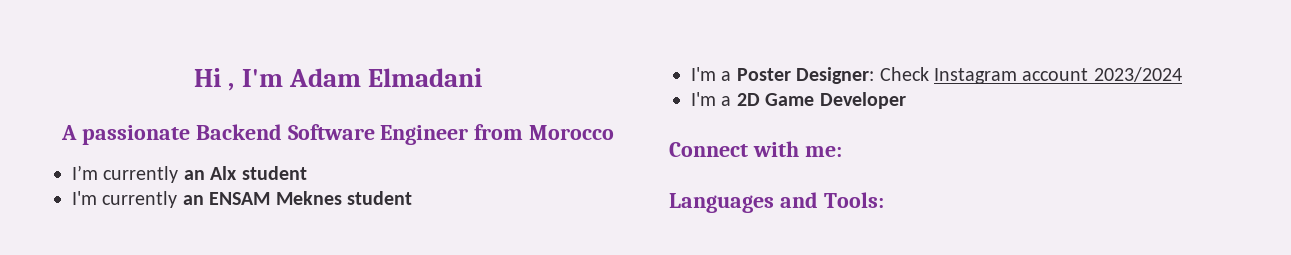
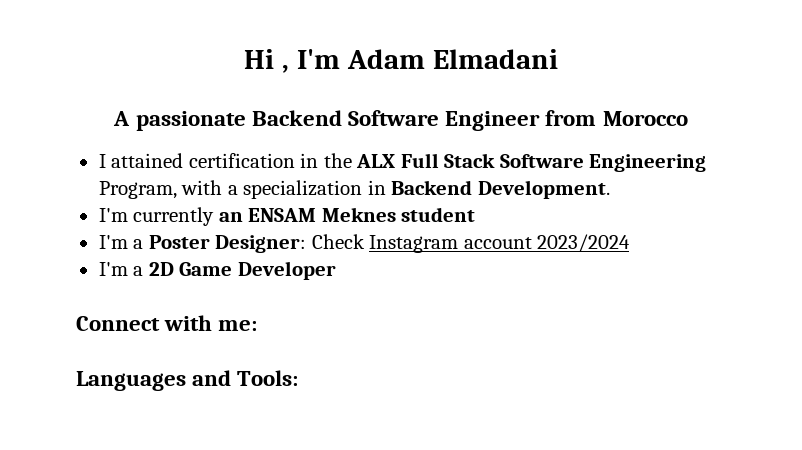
- I’m currently an Alx student
+ I attained certification in the ALX Full Stack Software Engineering Program, with a specialization in Backend Development.

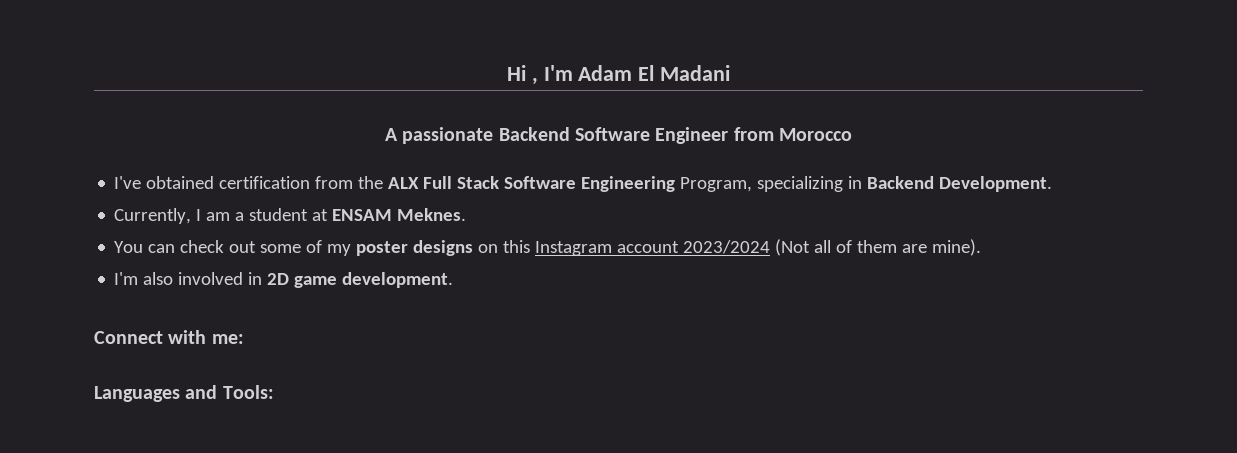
- Hi , I'm Adam Elmadani
+ Hi , I'm Adam El Madani
- I attained certification in the ALX Full Stack Software Engineering Program, with a specialization in Backend Development.
+ I've obtained certification from the ALX Full Stack Software Engineering Program, specializing in Backend Development.
- I'm currently an ENSAM Meknes student
- I'm a Poster Designer: Check Instagram account 2023/2024
- I'm a 2D Game Developer
+ Currently, I am a student at ENSAM Meknes.
+ You can check out some of my poster designs on this Instagram account 2023/2024 (Not all of them are mine).
+ I'm also involved in 2D game development.

